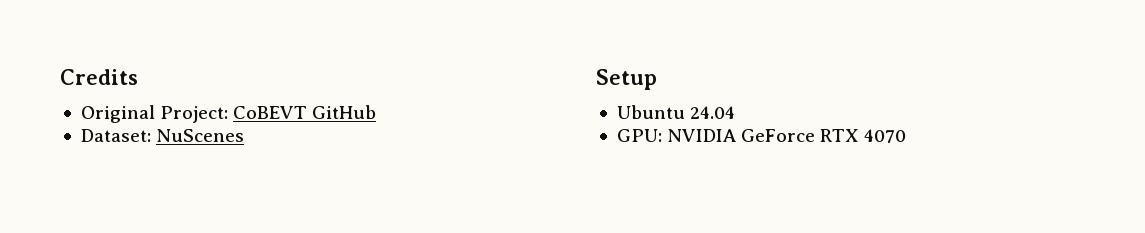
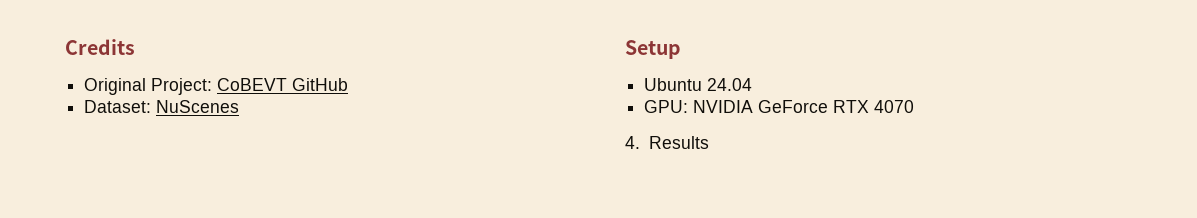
+ 4. Results

